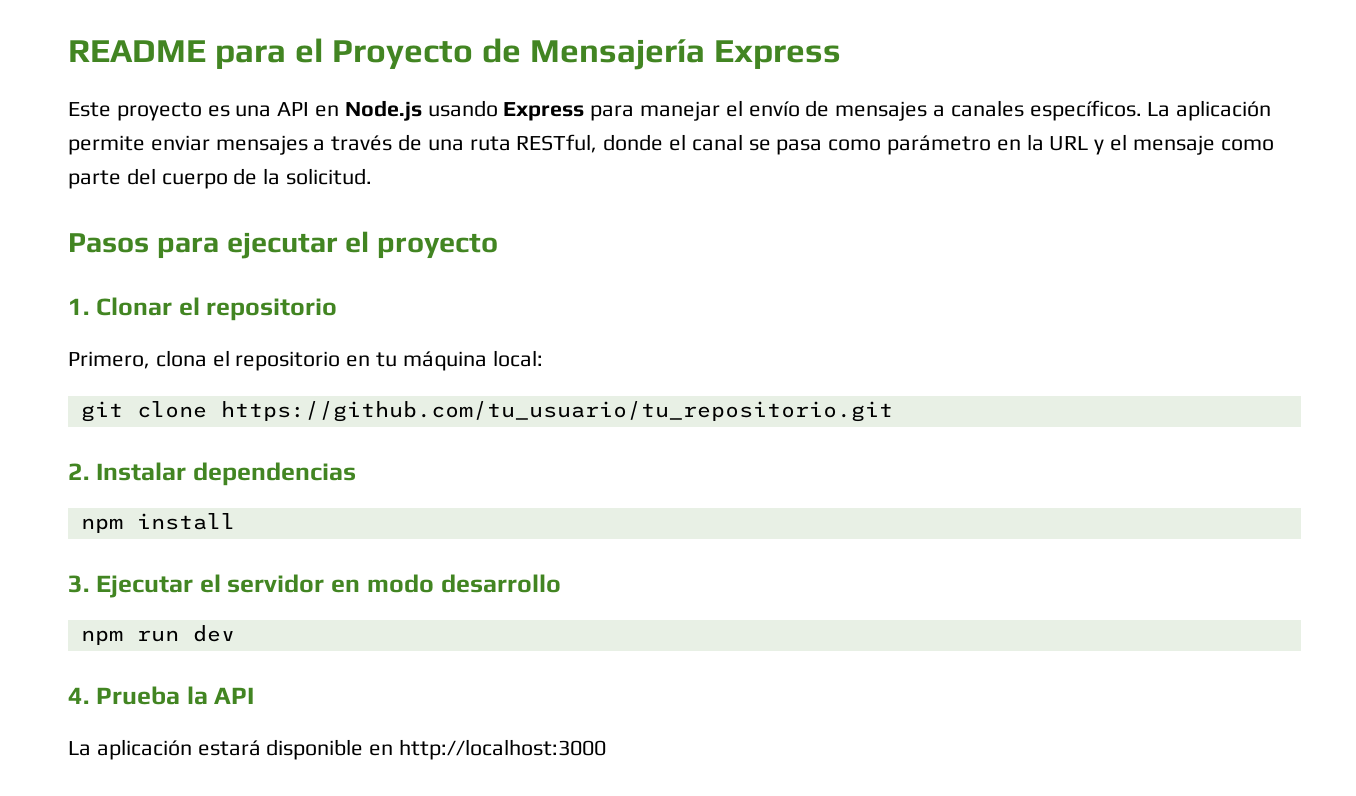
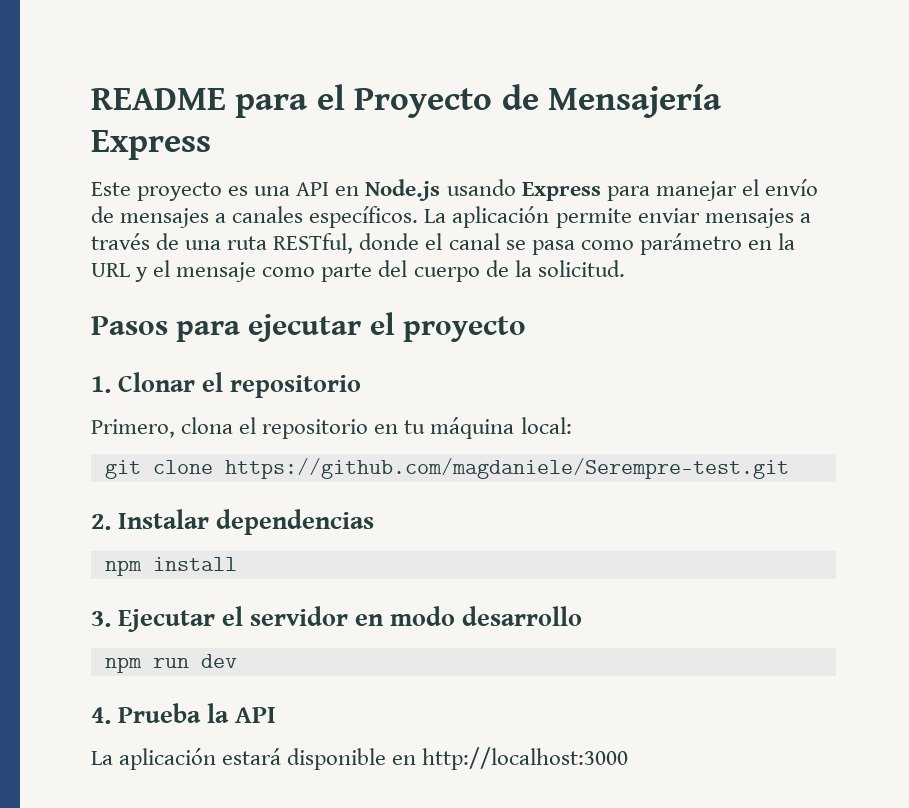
- git clone https://github.com/tu_usuario/tu_repositorio.git
+ git clone https://github.com/magdaniele/Serempre-test.git

